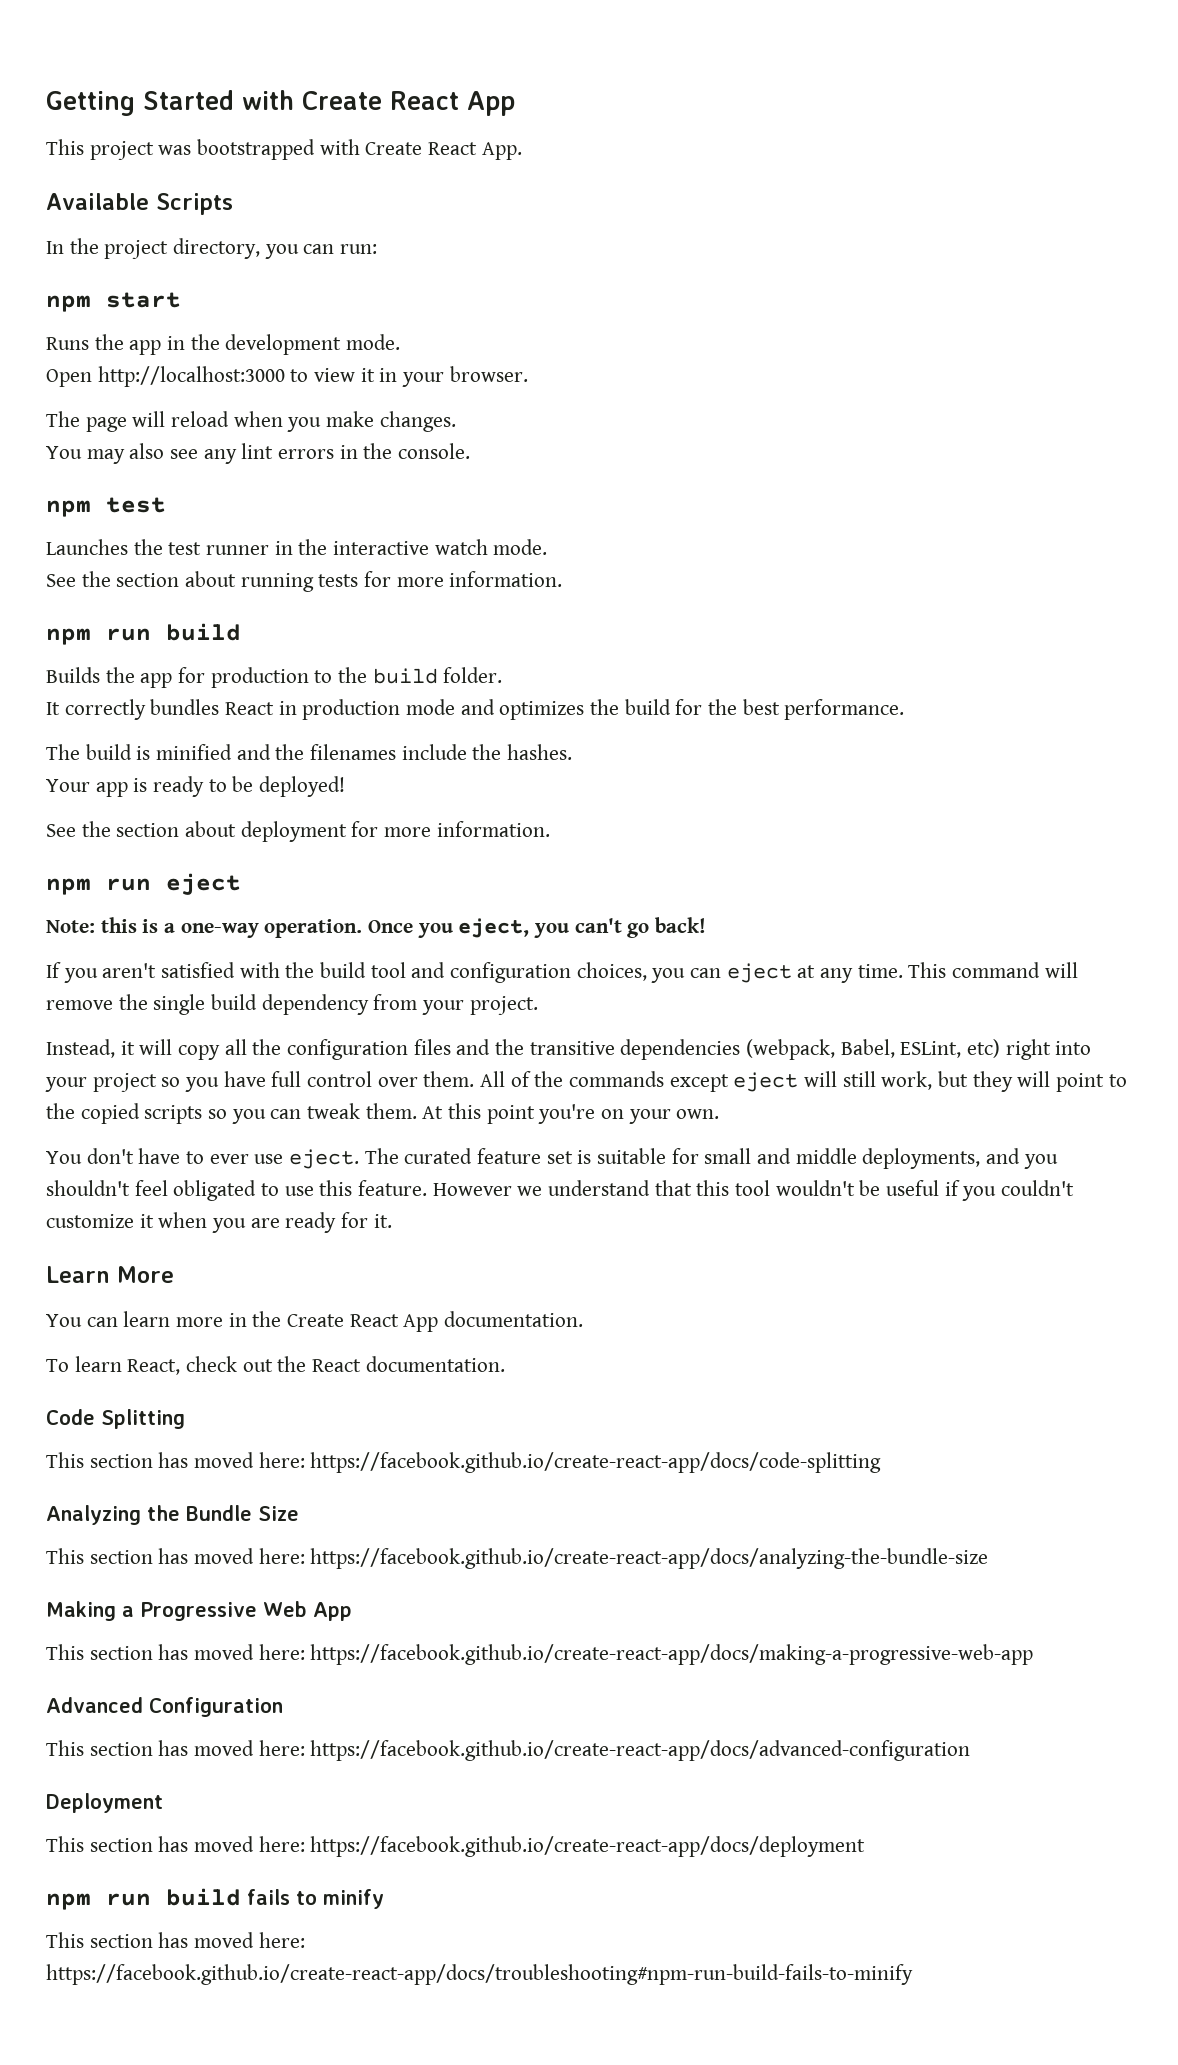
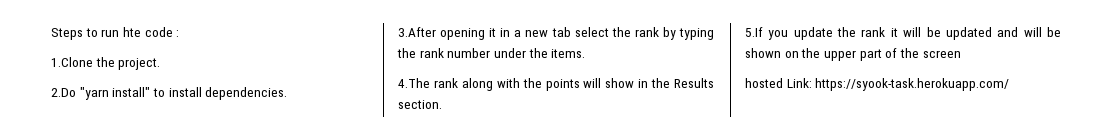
- Getting Started with Create React App
- This project was bootstrapped with Create React App.
- Available Scripts
- In the project directory, you can run:
- npm start
- Runs the app in the development mode.
- Open http://localhost:3000 to view it in your browser.
- The page will reload when you make changes.
- You may also see any lint errors in the console.
- npm test
- Launches the test runner in the interactive watch mode.
- See the section about running tests for more information.
- npm run build
- Builds the app for production to the build folder.
- It correctly bundles React in production mode and optimizes the build for the best performance.
- The build is minified and the filenames include the hashes.
- Your app is ready to be deployed!
- See the section about deployment for more information.
- npm run eject
- Note: this is a one-way operation. Once you eject, you can't go back!
- If you aren't satisfied with the build tool and configuration choices, you can eject at any time. This command will remove the single build dependency from your project.
- Instead, it will copy all the configuration files and the transitive dependencies (webpack, Babel, ESLint, etc) right into your project so you have full control over them. All of the commands except eject will still work, but they will point to the copied scripts so you can tweak them. At this point you're on your own.
- You don't have to ever use eject. The curated feature set is suitable for small and middle deployments, and you shouldn't feel obligated to use this feature. However we understand that this tool wouldn't be useful if you couldn't customize it when you are ready for it.
- Learn More
- You can learn more in the Create React App documentation.
- To learn React, check out the React documentation.
- Code Splitting
- This section has moved here: https://facebook.github.io/create-react-app/docs/code-splitting
- Analyzing the Bundle Size
- This section has moved here: https://facebook.github.io/create-react-app/docs/analyzing-the-bundle-size
- Making a Progressive Web App
- This section has moved here: https://facebook.github.io/create-react-app/docs/making-a-progressive-web-app
- Advanced Configuration
- This section has moved here: https://facebook.github.io/create-react-app/docs/advanced-configuration
- Deployment
- This section has moved here: https://facebook.github.io/create-react-app/docs/deployment
- npm run build fails to minify
- This section has moved here: https://facebook.github.io/create-react-app/docs/troubleshooting#npm-run-build-fails-to-minify
+ Steps to run hte code :
+ 1.Clone the project.
+ 2.Do "yarn install" to install dependencies.
+ 3.After opening it in a new tab select the rank by typing the rank number under the items.
+ 4.The rank along with the points will show in the Results section.
+ 5.If you update the rank it will be updated and will be shown on the upper part of the screen
+ hosted Link: https://syook-task.herokuapp.com/

